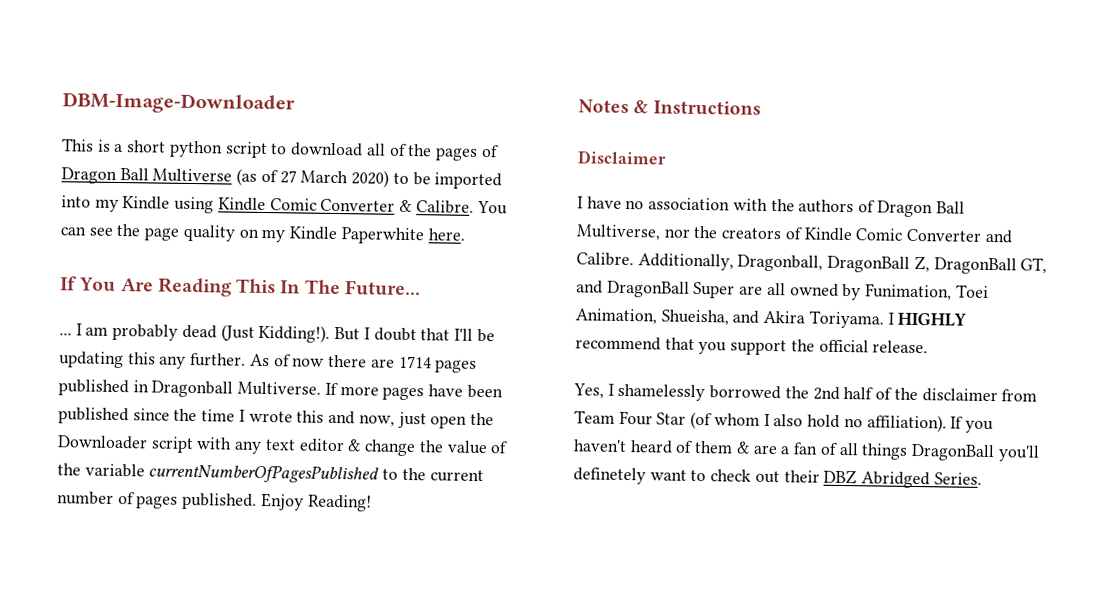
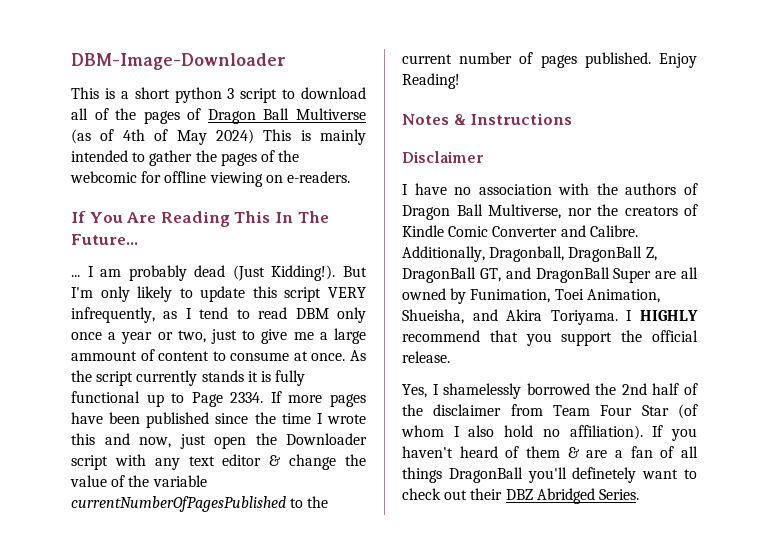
- This is a short python script to download all of the pages of Dragon Ball Multiverse (as of 27 March 2020) to be imported into my Kindle using Kindle Comic Converter & Calibre. You can see the page quality on my Kindle Paperwhite here.
+ This is a short python 3 script to download all of the pages of Dragon Ball Multiverse (as of 4th of May 2024) This is mainly intended to gather the pages of the webcomic for offline viewing on e-readers.
- But I doubt that I'll be updating this any further. As of now there are 1714 pages published in Dragonball Multiverse.
+ But I'm only likely to update this script VERY infrequently, as I tend to read DBM only once a year or two, just to give me a large ammount of content to consume at once. As the script currently stands it is fully functional up to Page 2334.

